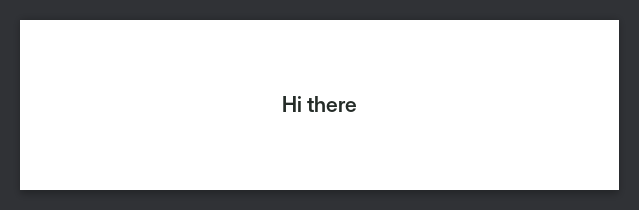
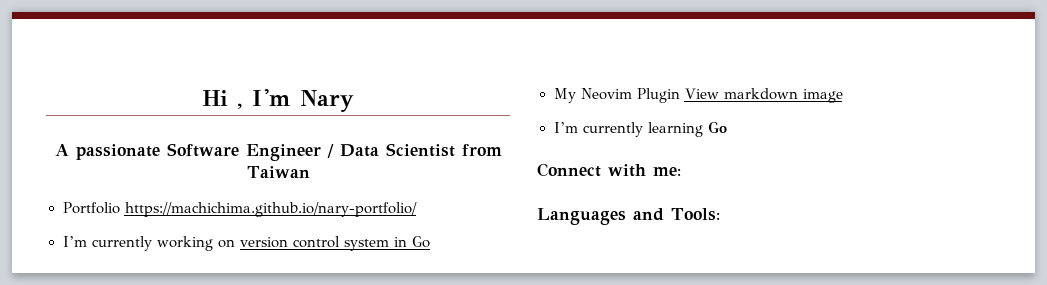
- Hi there
+ Hi , I'm Nary
+ A passionate Software Engineer / Data Scientist from Taiwan
+ Portfolio https://machichima.github.io/nary-portfolio/
+ I’m currently working on version control system in Go
+ My Neovim Plugin View markdown image
+ I’m currently learning Go
+ Connect with me:
+ Languages and Tools:

